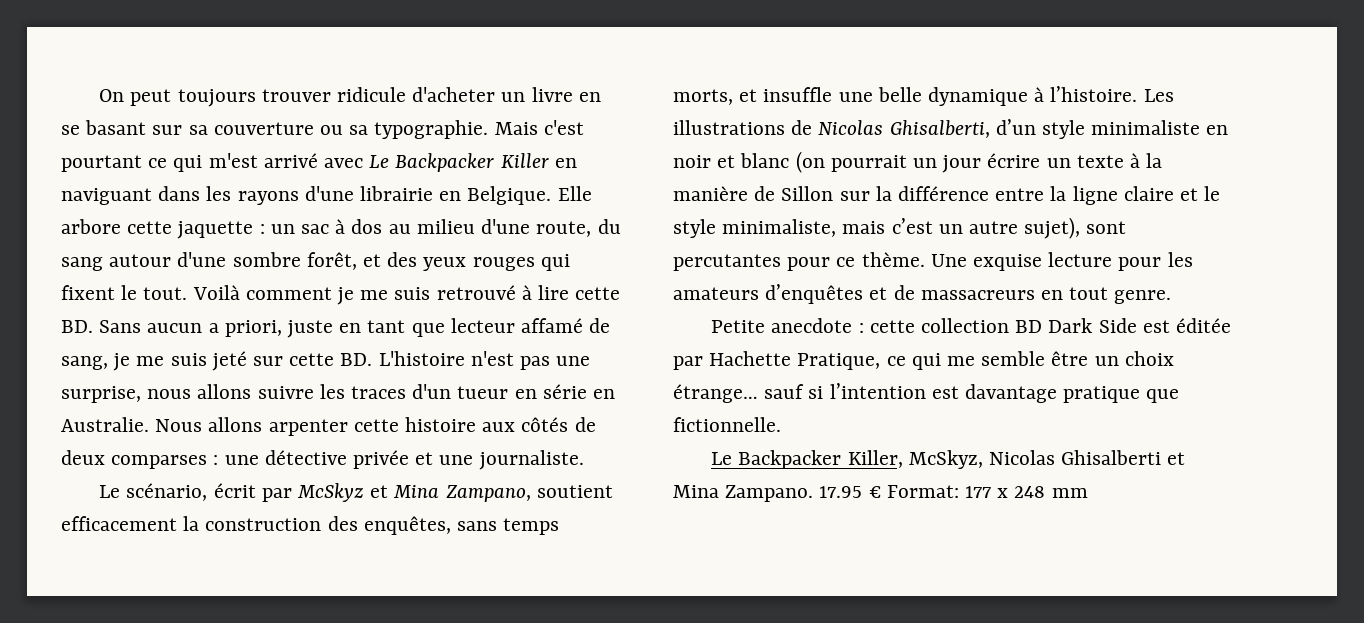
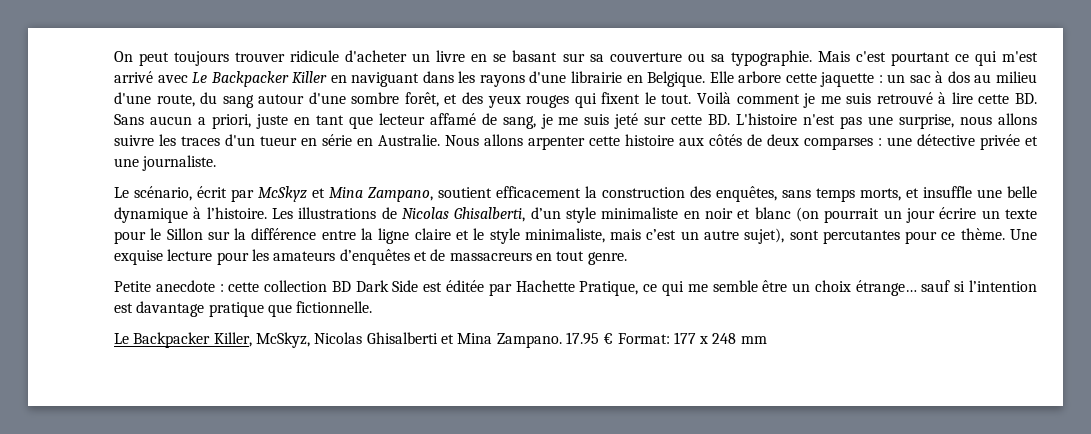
- Les illustrations de Nicolas Ghisalberti, d’un style minimaliste en noir et blanc (on pourrait un jour écrire un texte à la manière de Sillon sur la différence entre la ligne claire et le style minimaliste, mais c’est un autre sujet), sont percutantes pour ce thème.
+ Les illustrations de Nicolas Ghisalberti, d’un style minimaliste en noir et blanc (on pourrait un jour écrire un texte pour le Sillon sur la différence entre la ligne claire et le style minimaliste, mais c’est un autre sujet), sont percutantes pour ce thème.

